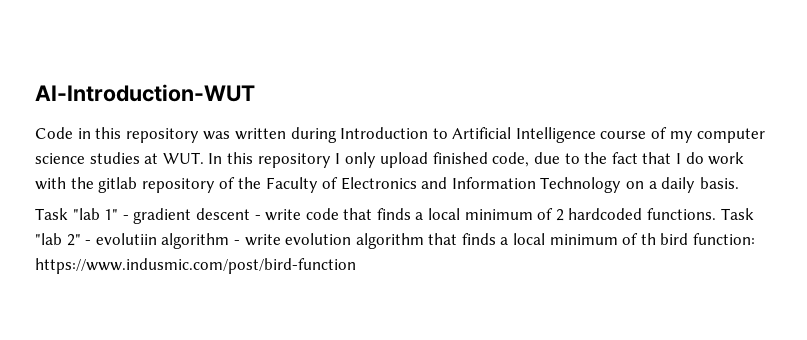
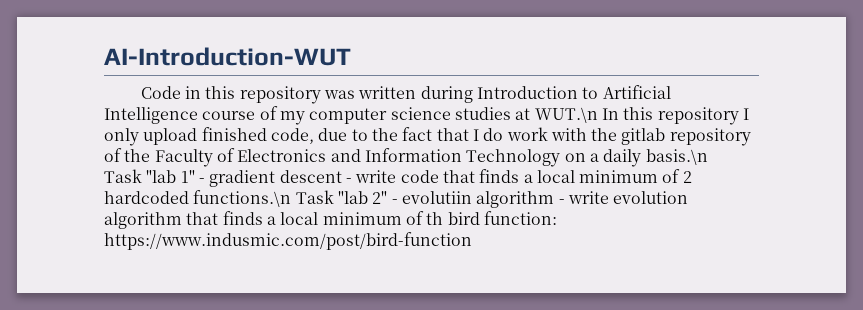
- Code in this repository was written during Introduction to Artificial Intelligence course of my computer science studies at WUT. In this repository I only upload finished code, due to the fact that I do work with the gitlab repository of the Faculty of Electronics and Information Technology on a daily basis.
+ Code in this repository was written during Introduction to Artificial Intelligence course of my computer science studies at WUT.\n In this repository I only upload finished code, due to the fact that I do work with the gitlab repository of the Faculty of Electronics and Information Technology on a daily basis.\n
- Task "lab 1" - gradient descent - write code that finds a local minimum of 2 hardcoded functions. Task "lab 2" - evolutiin algorithm - write evolution algorithm that finds a local minimum of th bird function: https://www.indusmic.com/post/bird-function
+ Task "lab 1" - gradient descent - write code that finds a local minimum of 2 hardcoded functions.\n Task "lab 2" - evolutiin algorithm - write evolution algorithm that finds a local minimum of th bird function: https://www.indusmic.com/post/bird-function

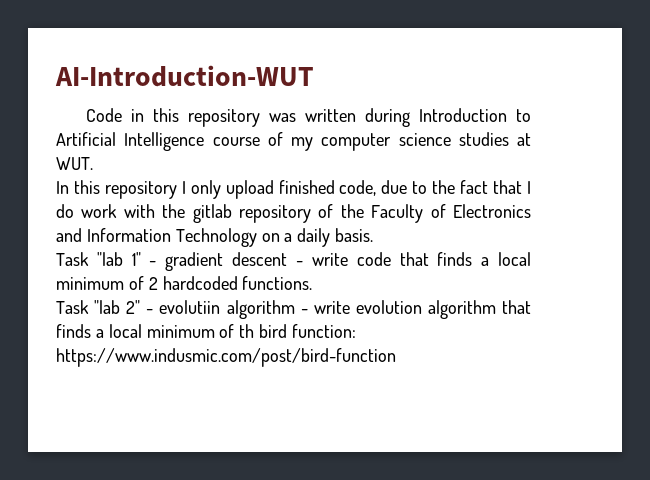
- Code in this repository was written during Introduction to Artificial Intelligence course of my computer science studies at WUT.\n In this repository I only upload finished code, due to the fact that I do work with the gitlab repository of the Faculty of Electronics and Information Technology on a daily basis.\n
+ Code in this repository was written during Introduction to Artificial Intelligence course of my computer science studies at WUT.
+ In this repository I only upload finished code, due to the fact that I do work with the gitlab repository of the Faculty of Electronics and Information Technology on a daily basis.
- Task "lab 1" - gradient descent - write code that finds a local minimum of 2 hardcoded functions.\n Task "lab 2" - evolutiin algorithm - write evolution algorithm that finds a local minimum of th bird function: https://www.indusmic.com/post/bird-function
+ Task "lab 1" - gradient descent - write code that finds a local minimum of 2 hardcoded functions.
+ Task "lab 2" - evolutiin algorithm - write evolution algorithm that finds a local minimum of th bird function: https://www.indusmic.com/post/bird-function

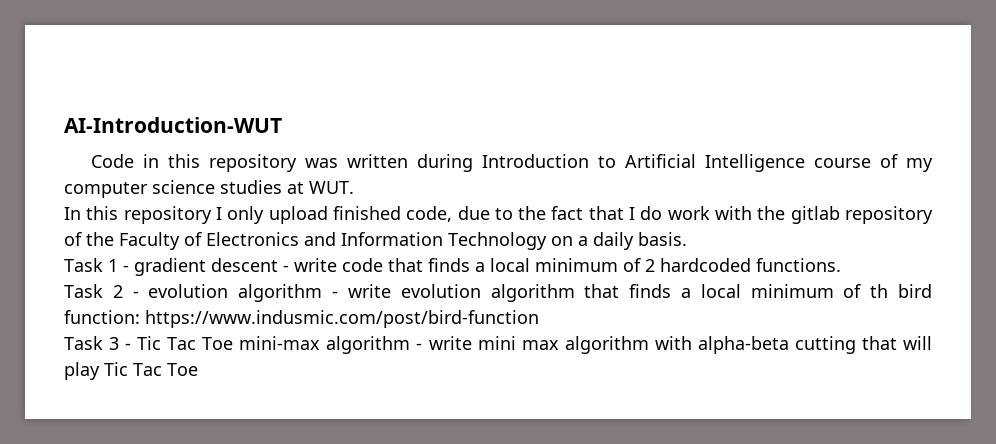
- Task "lab 1" - gradient descent - write code that finds a local minimum of 2 hardcoded functions.
+ Task 1 - gradient descent - write code that finds a local minimum of 2 hardcoded functions.
- Task "lab 2" - evolutiin algorithm - write evolution algorithm that finds a local minimum of th bird function: https://www.indusmic.com/post/bird-function
+ Task 2 - evolution algorithm - write evolution algorithm that finds a local minimum of th bird function: https://www.indusmic.com/post/bird-function
+ Task 3 - Tic Tac Toe mini-max algorithm - write mini max algorithm with alpha-beta cutting that will play Tic Tac Toe

